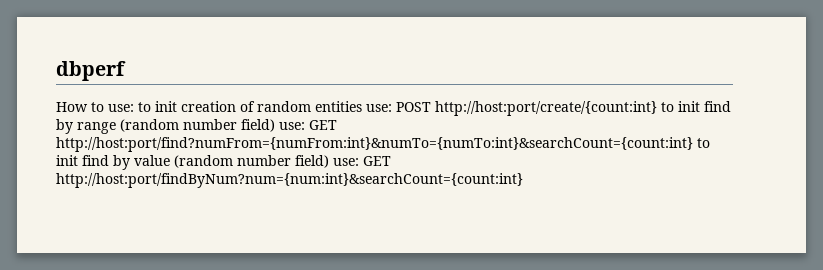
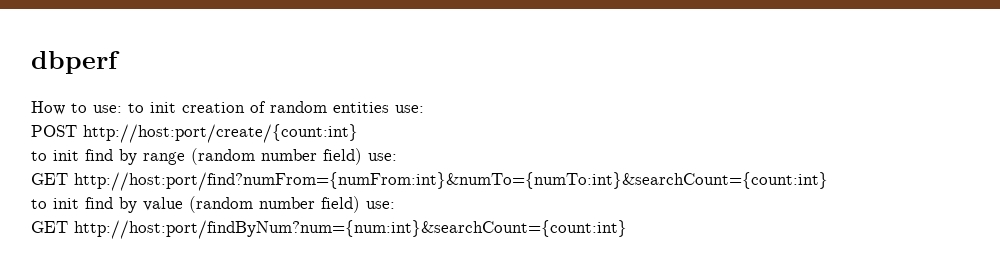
- How to use: to init creation of random entities use: POST http://host:port/create/{count:int} to init find by range (random number field) use: GET http://host:port/find?numFrom={numFrom:int}&numTo={numTo:int}&searchCount={count:int} to init find by value (random number field) use: GET http://host:port/findByNum?num={num:int}&searchCount={count:int}
+ How to use: to init creation of random entities use:
+ POST http://host:port/create/{count:int}
+ to init find by range (random number field) use:
+ GET http://host:port/find?numFrom={numFrom:int}&numTo={numTo:int}&searchCount={count:int}
+ to init find by value (random number field) use:
+ GET http://host:port/findByNum?num={num:int}&searchCount={count:int}

